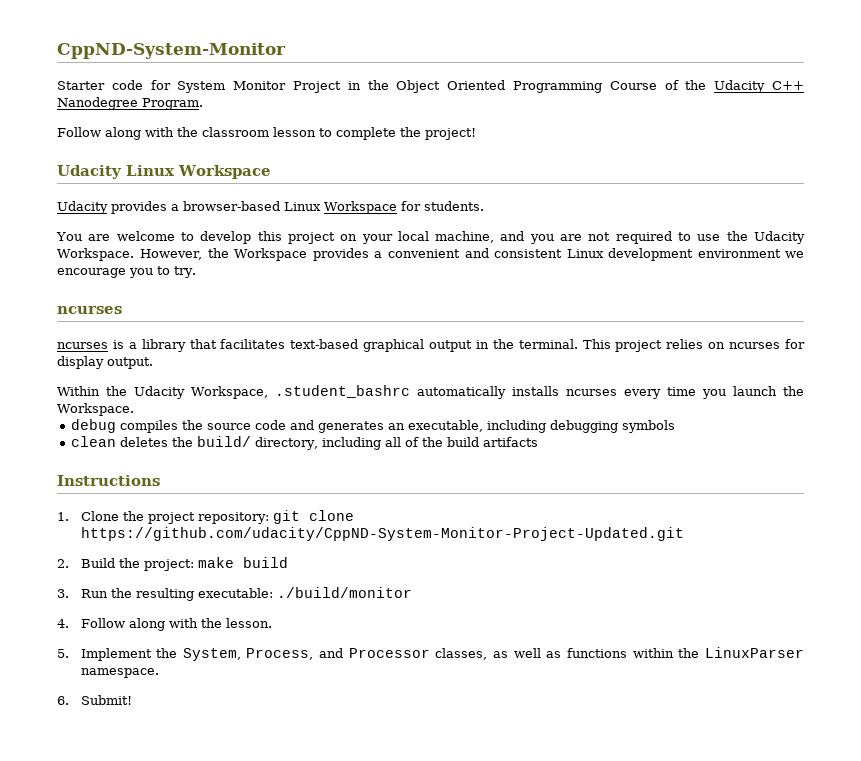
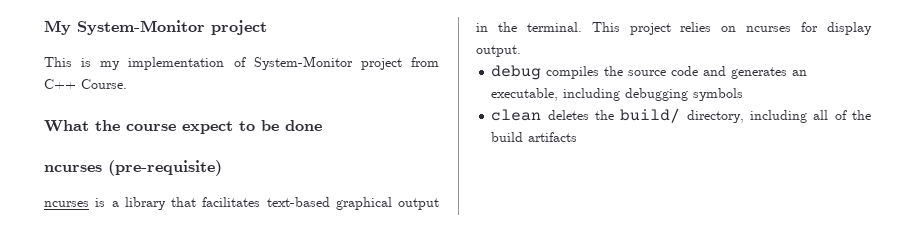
- CppND-System-Monitor
- Starter code for System Monitor Project in the Object Oriented Programming Course of the Udacity C++ Nanodegree Program.
- Follow along with the classroom lesson to complete the project!
- Udacity Linux Workspace
- Udacity provides a browser-based Linux Workspace for students.
- You are welcome to develop this project on your local machine, and you are not required to use the Udacity Workspace. However, the Workspace provides a convenient and consistent Linux development environment we encourage you to try.
- ncurses
+ My System-Monitor project
+ This is my implementation of System-Monitor project from C++ Course.
+ What the course expect to be done
+ ncurses (pre-requisite)
- Within the Udacity Workspace, .student_bashrc automatically installs ncurses every time you launch the Workspace.
- Instructions
- 1. Clone the project repository: git clone https://github.com/udacity/CppND-System-Monitor-Project-Updated.git
- 2. Build the project: make build
- 3. Run the resulting executable: ./build/monitor
- 4. Follow along with the lesson.
- 5. Implement the System, Process, and Processor classes, as well as functions within the LinuxParser namespace.
- 6. Submit!

